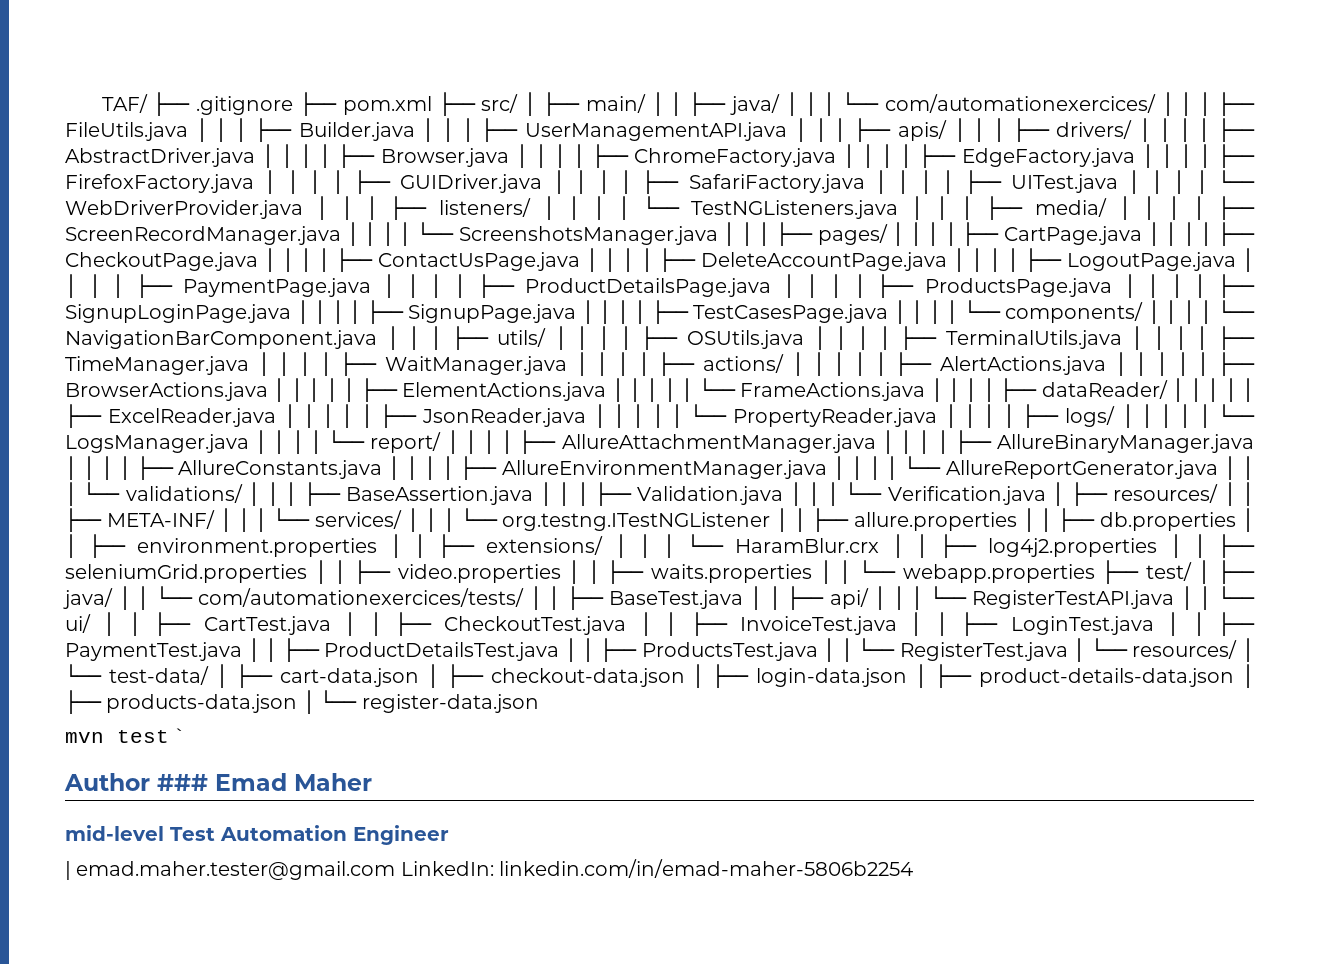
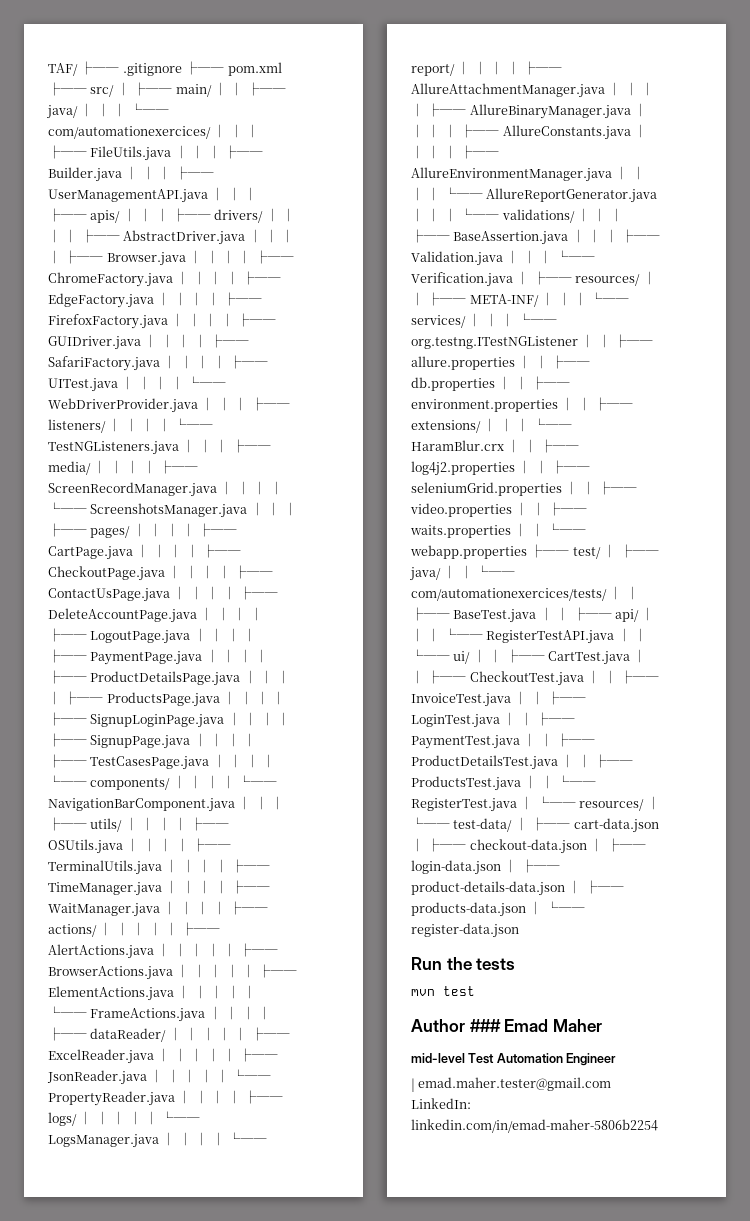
+ Run the tests
- mvn test `
+ mvn test

